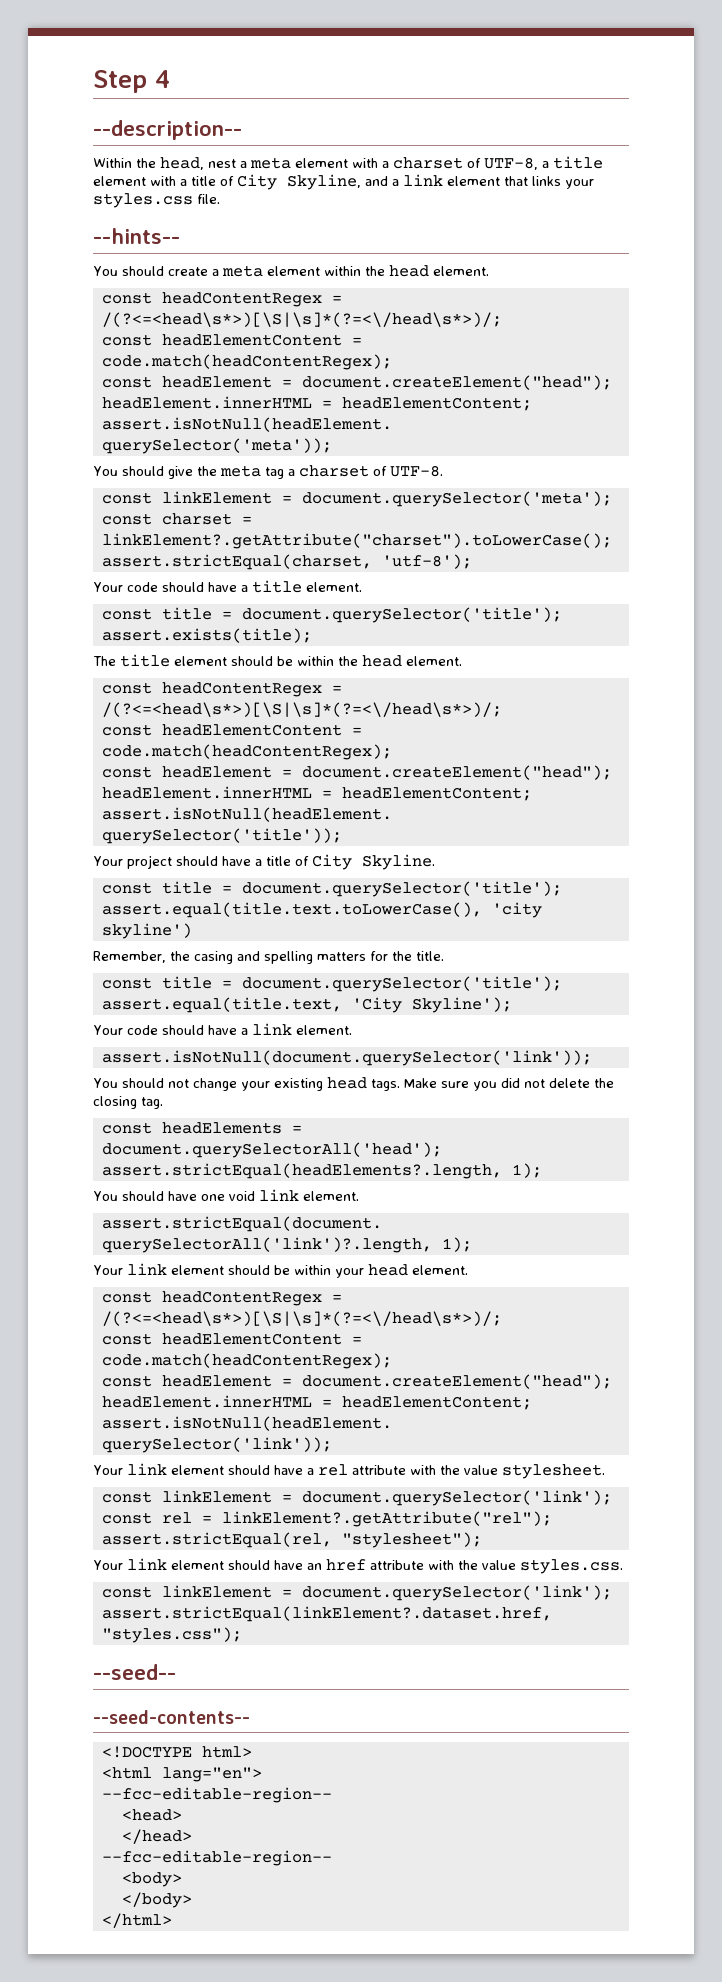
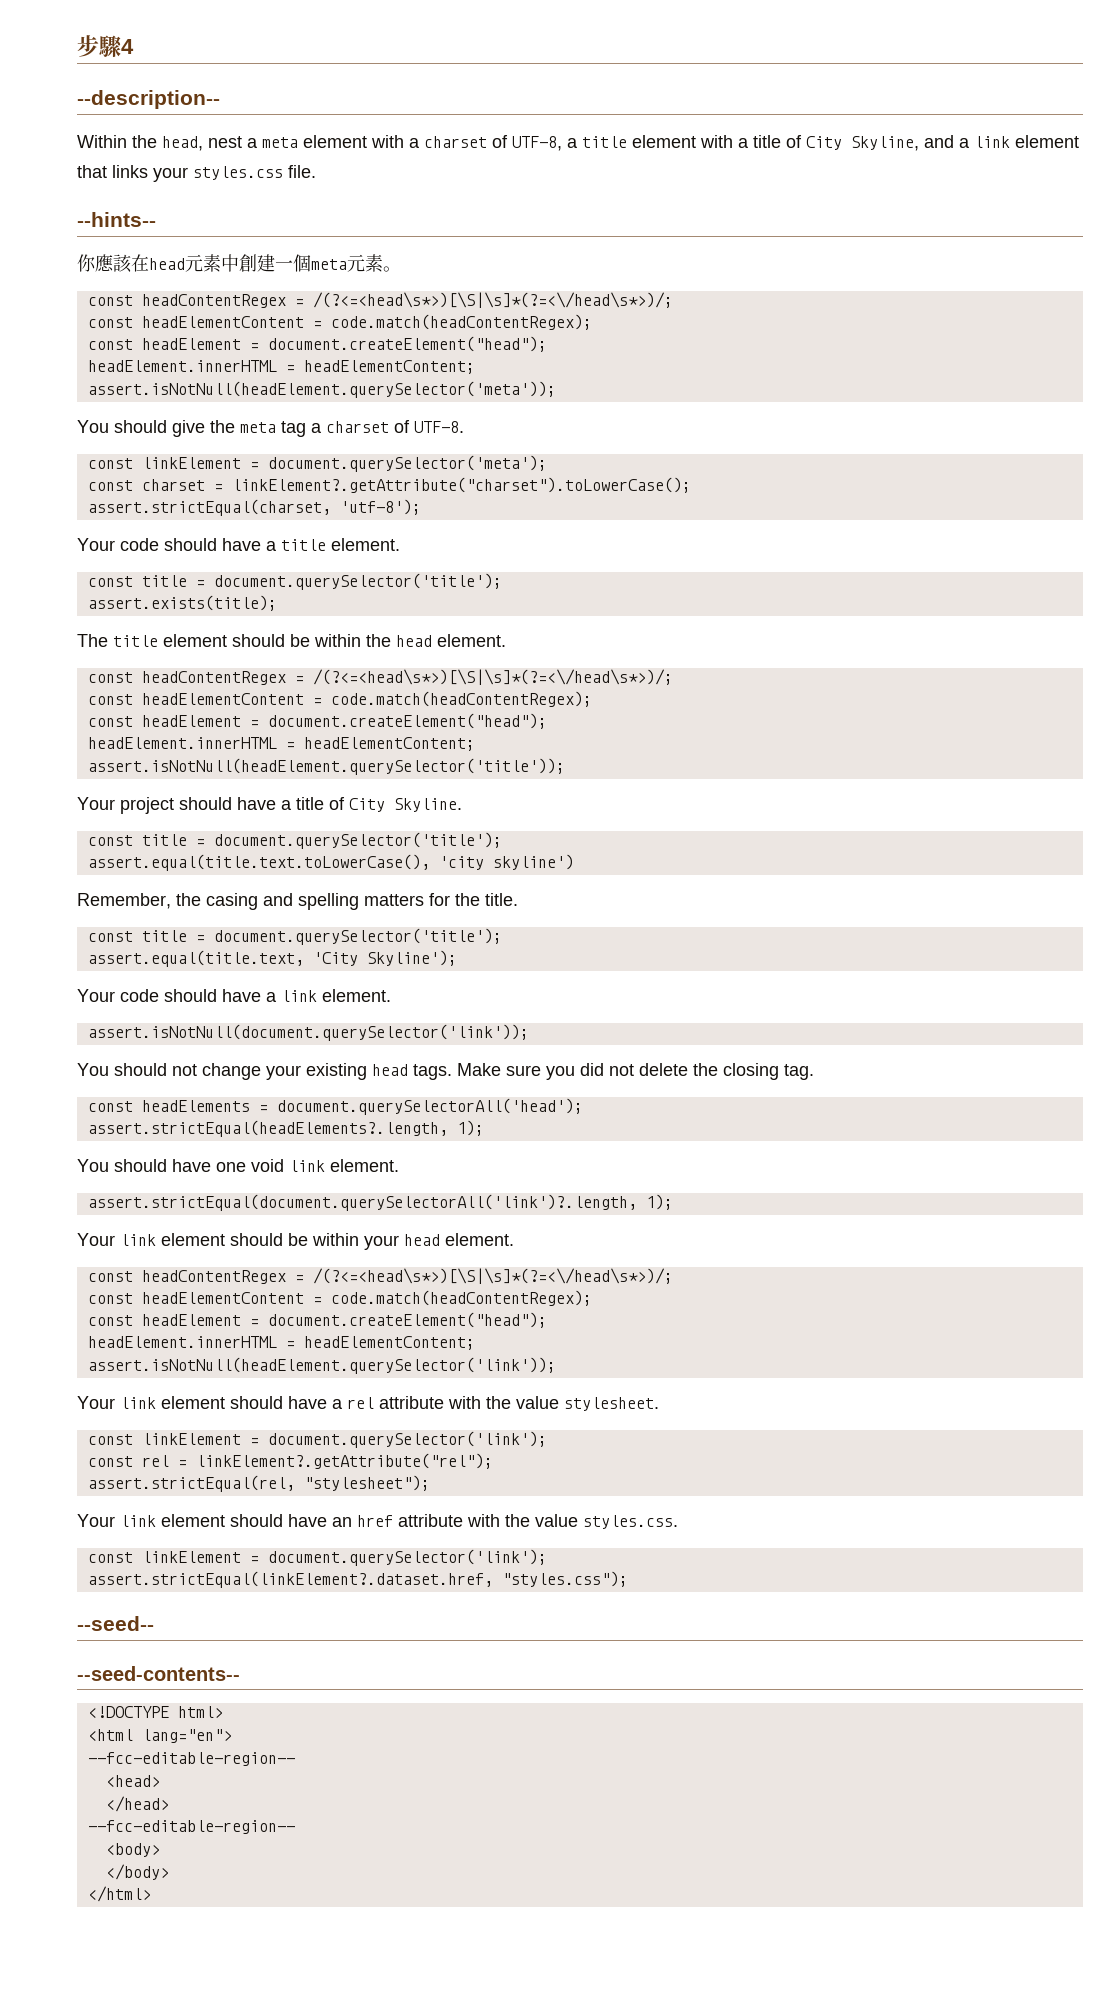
- Step 4
+ 步驟4
- You should create a meta element within the head element.
+ 你應該在head元素中創建一個meta元素。

